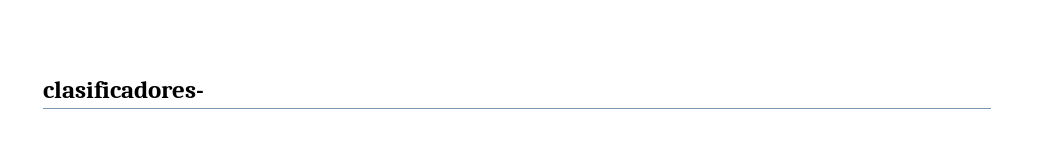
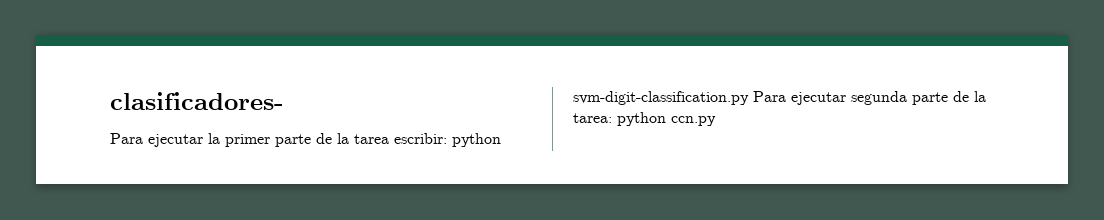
+ Para ejecutar la primer parte de la tarea escribir: python svm-digit-classification.py Para ejecutar segunda parte de la tarea: python ccn.py

